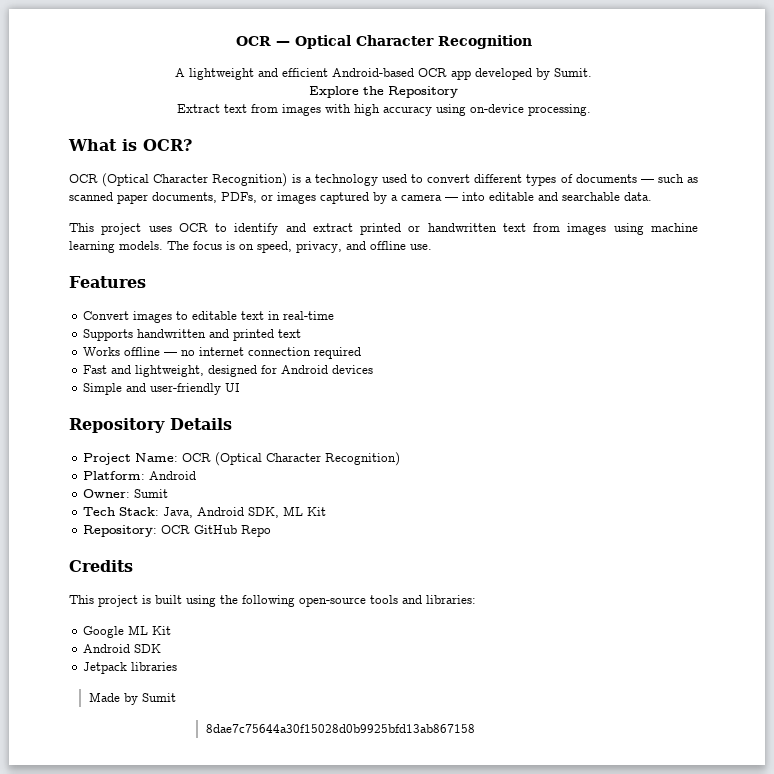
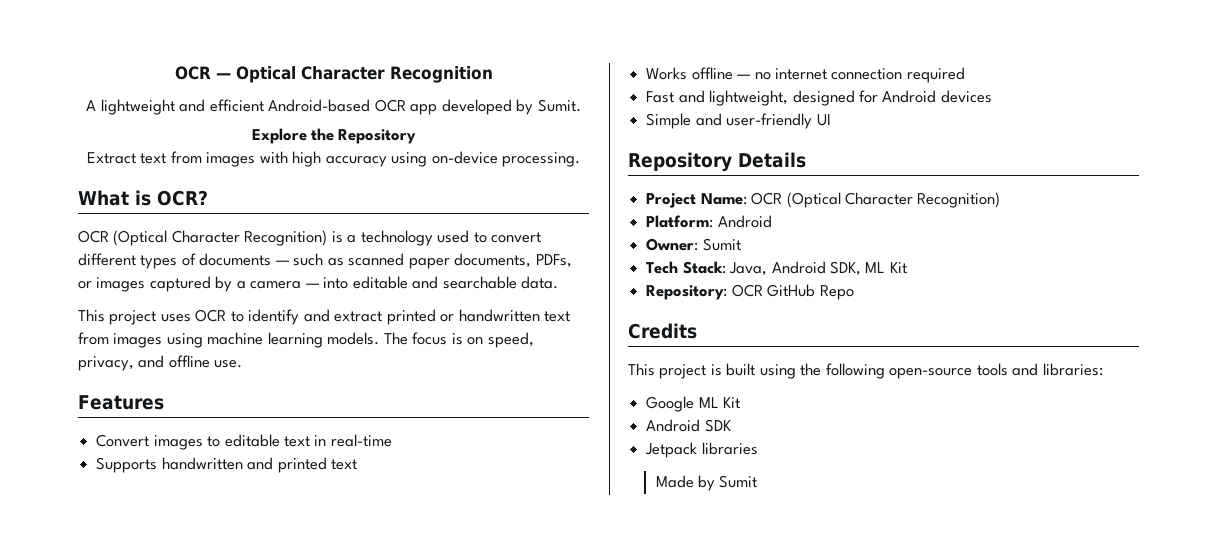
- 8dae7c75644a30f15028d0b9925bfd13ab867158

